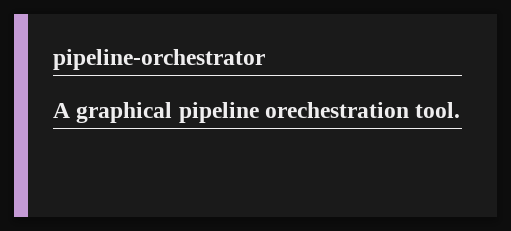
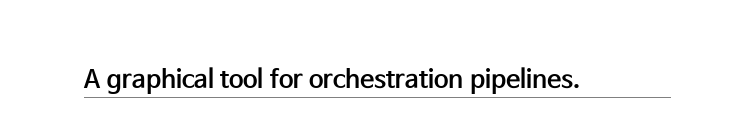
- pipeline-orchestrator
- A graphical pipeline orechestration tool.
+ A graphical tool for orchestration pipelines.

